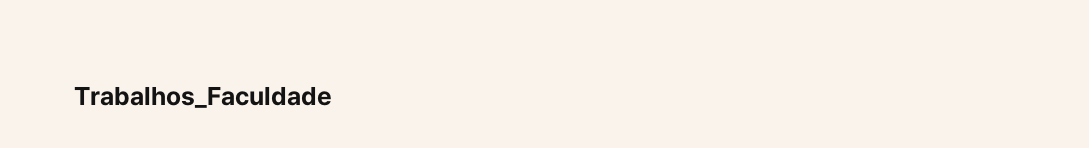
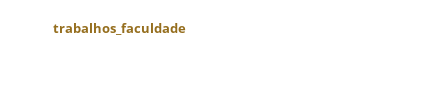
- Trabalhos_Faculdade
+ trabalhos_faculdade

